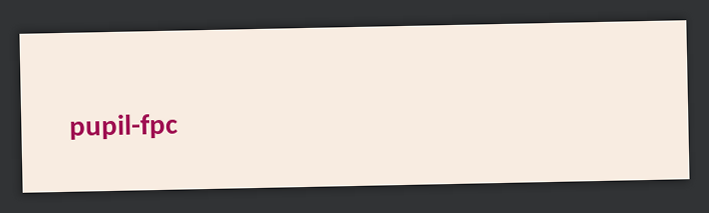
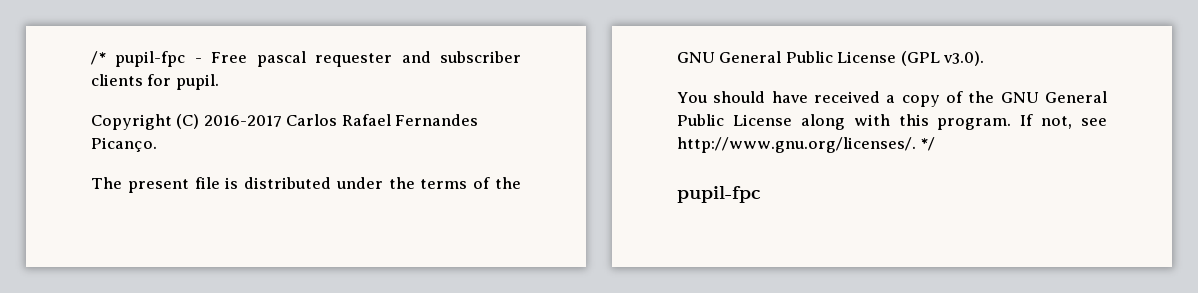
+ /* pupil-fpc - Free pascal requester and subscriber clients for pupil.
+ Copyright (C) 2016-2017 Carlos Rafael Fernandes Picanço.
+ The present file is distributed under the terms of the GNU General Public License (GPL v3.0).
+ You should have received a copy of the GNU General Public License along with this program. If not, see http://www.gnu.org/licenses/. */

